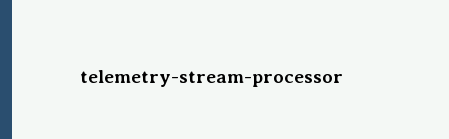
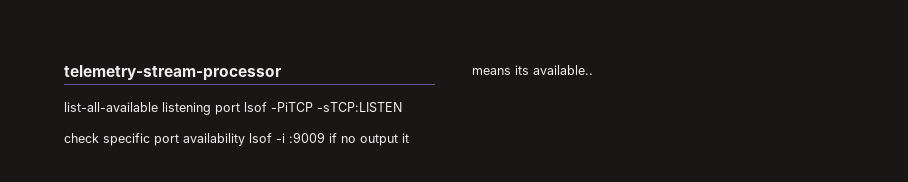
+ list-all-available listening port lsof -PiTCP -sTCP:LISTEN
+ check specific port availability lsof -i :9009 if no output it means its available..

